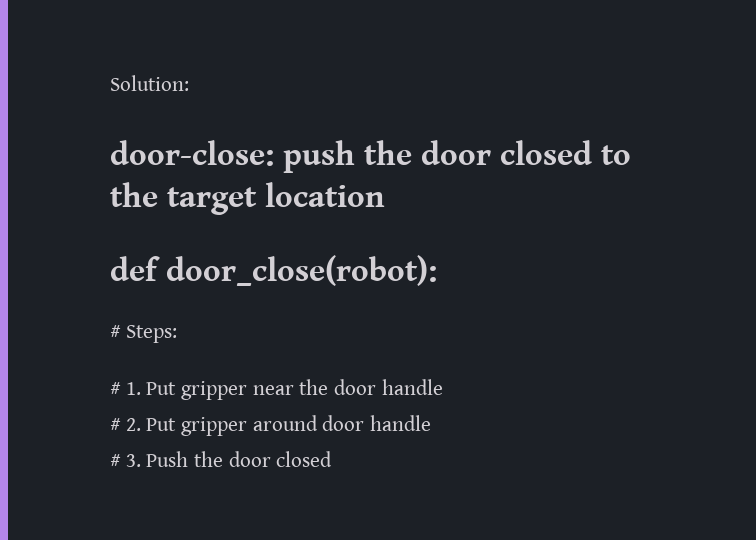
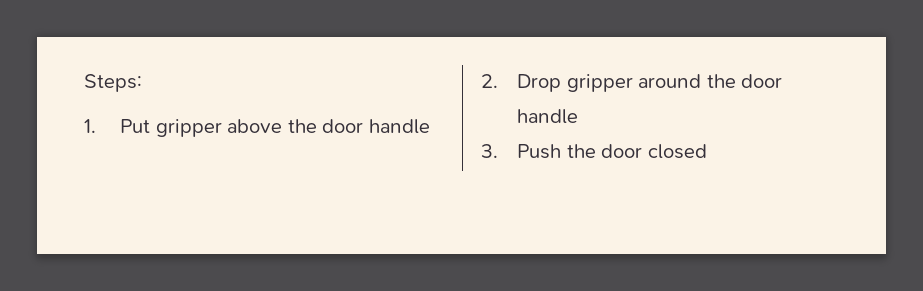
- Solution:
- door-close: push the door closed to the target location
- def door_close(robot):
- # Steps:
+ Steps:
- # 1. Put gripper near the door handle
- # 2. Put gripper around door handle
- # 3. Push the door closed
+ 1. Put gripper above the door handle
+ 2. Drop gripper around the door handle
+ 3. Push the door closed

